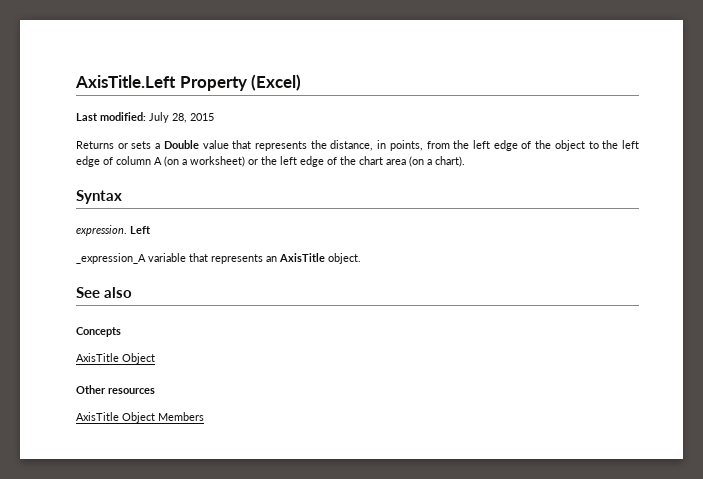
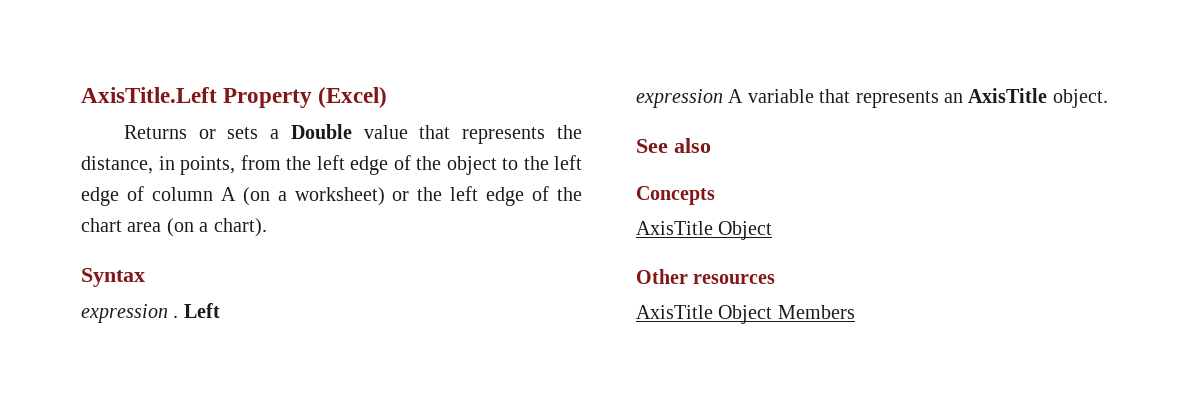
- Last modified: July 28, 2015
- expression.
+ expression .
- _expression_A variable that represents an AxisTitle object.
+ expression A variable that represents an AxisTitle object.

